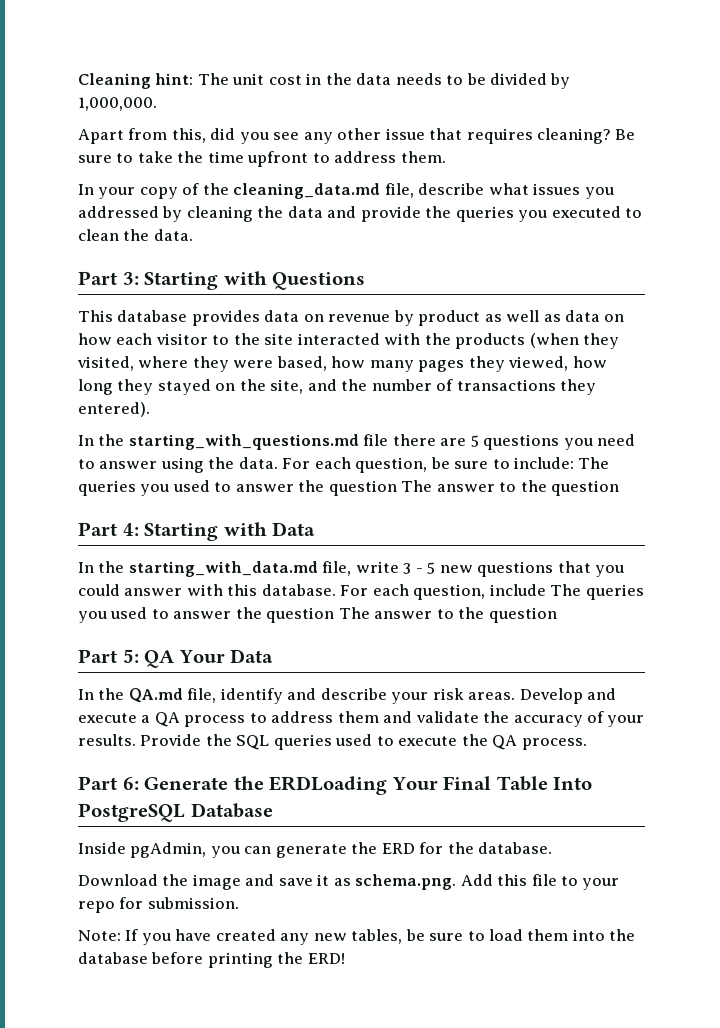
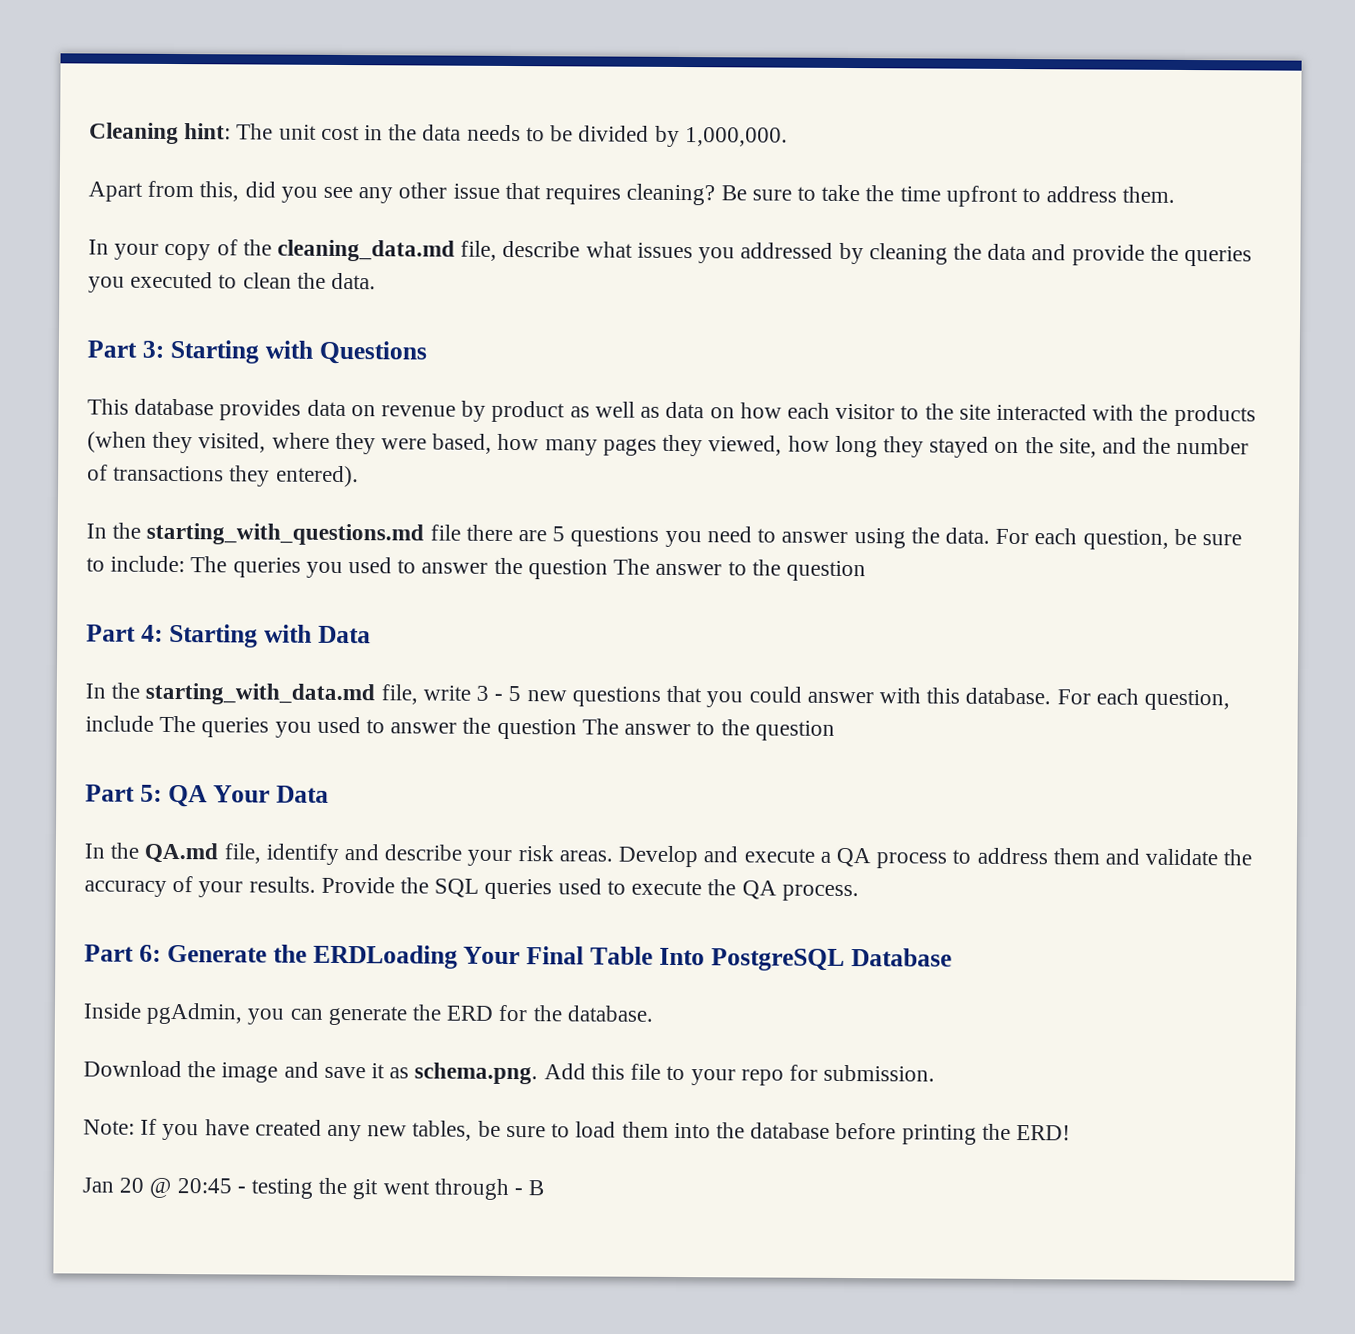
+ Jan 20 @ 20:45 - testing the git went through - B

